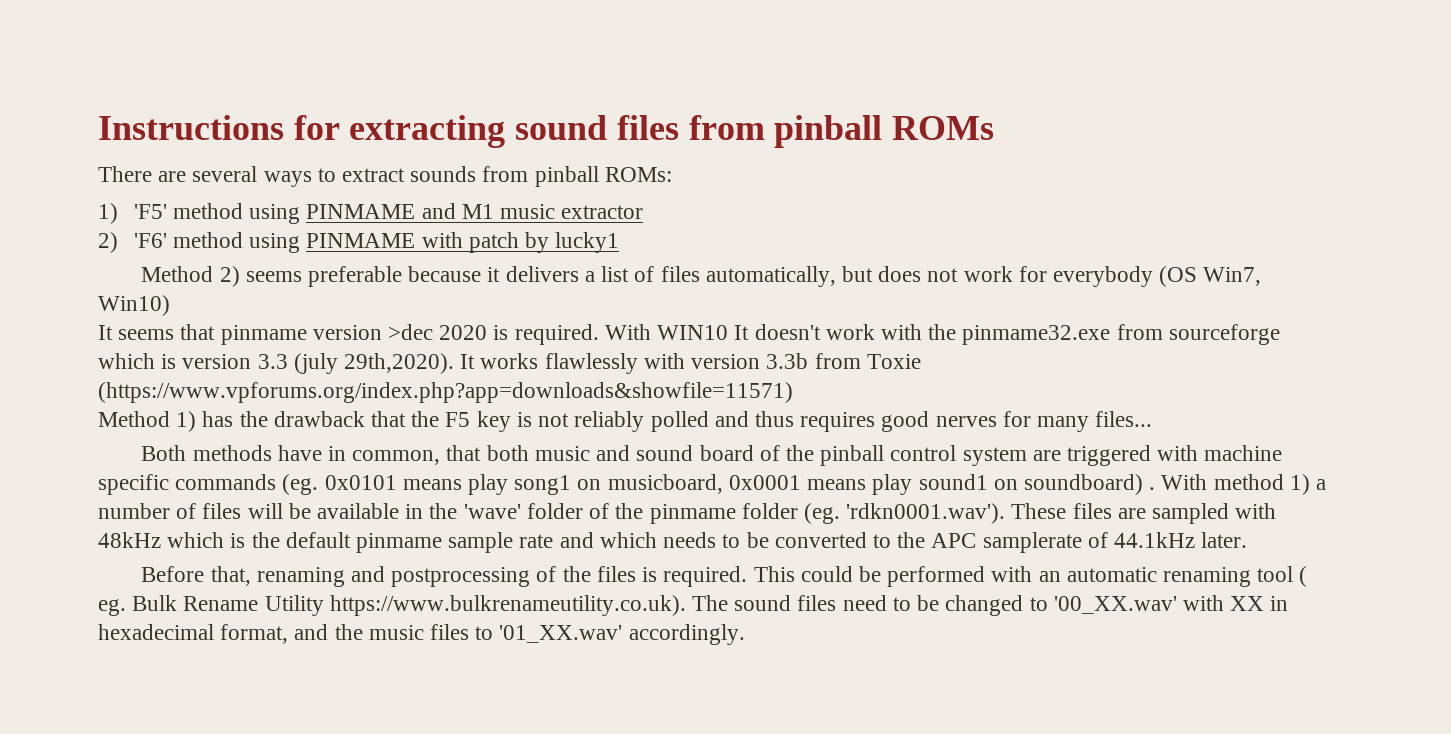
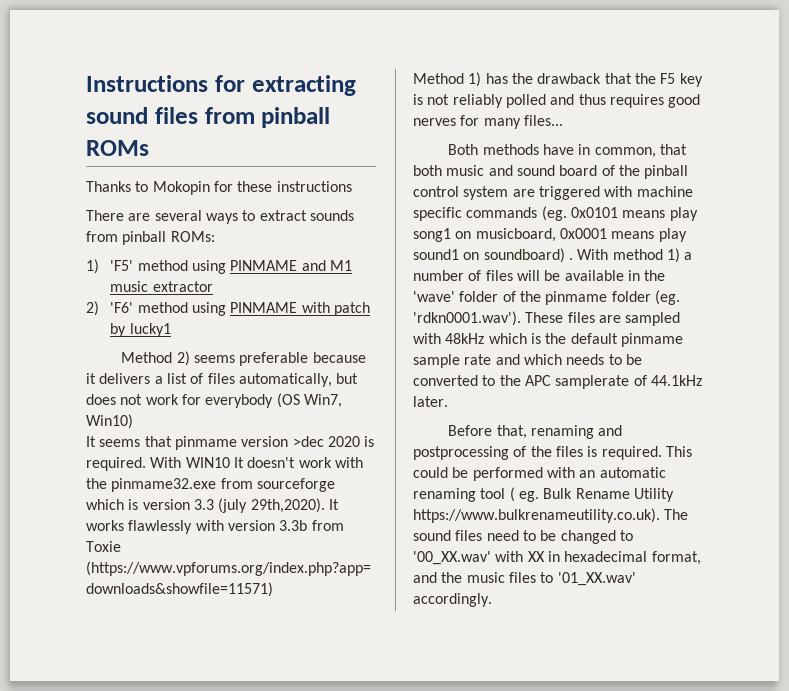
+ Thanks to Mokopin for these instructions

